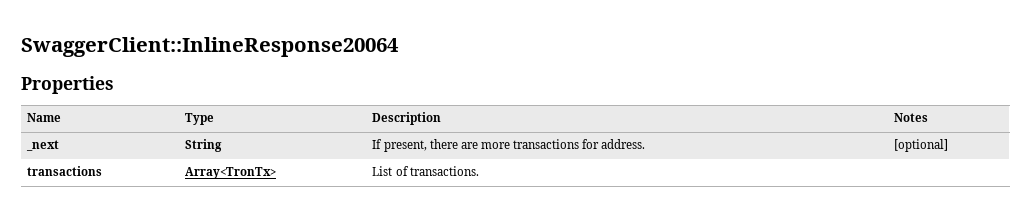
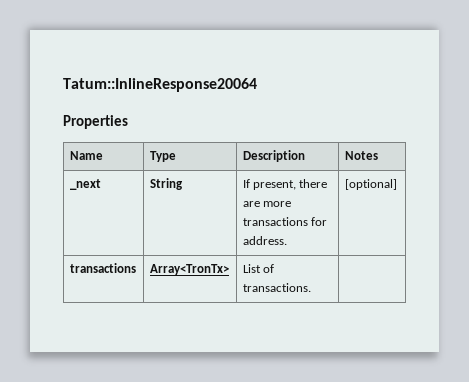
- SwaggerClient::InlineResponse20064
+ Tatum::InlineResponse20064

